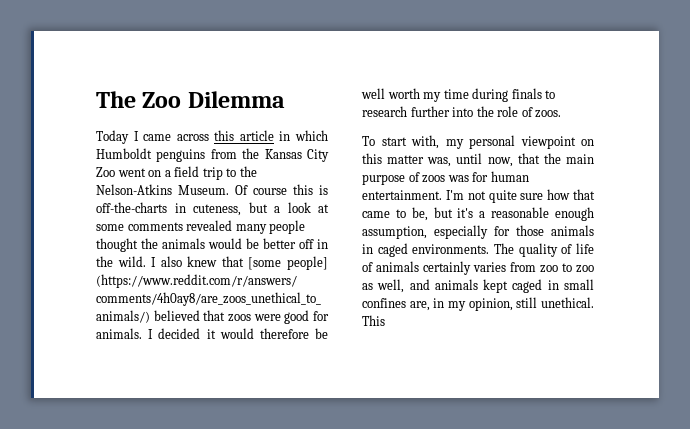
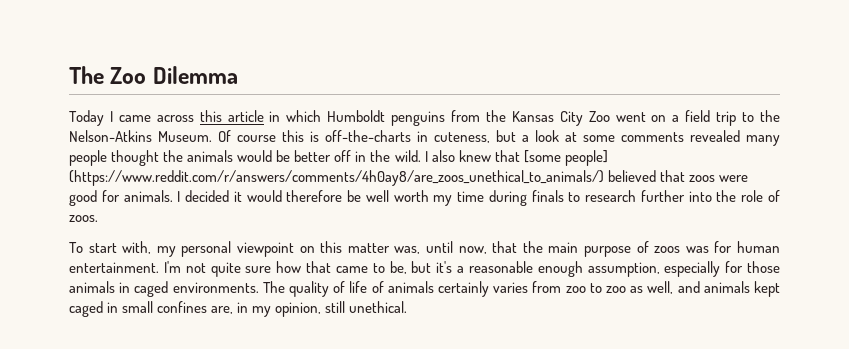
- This

